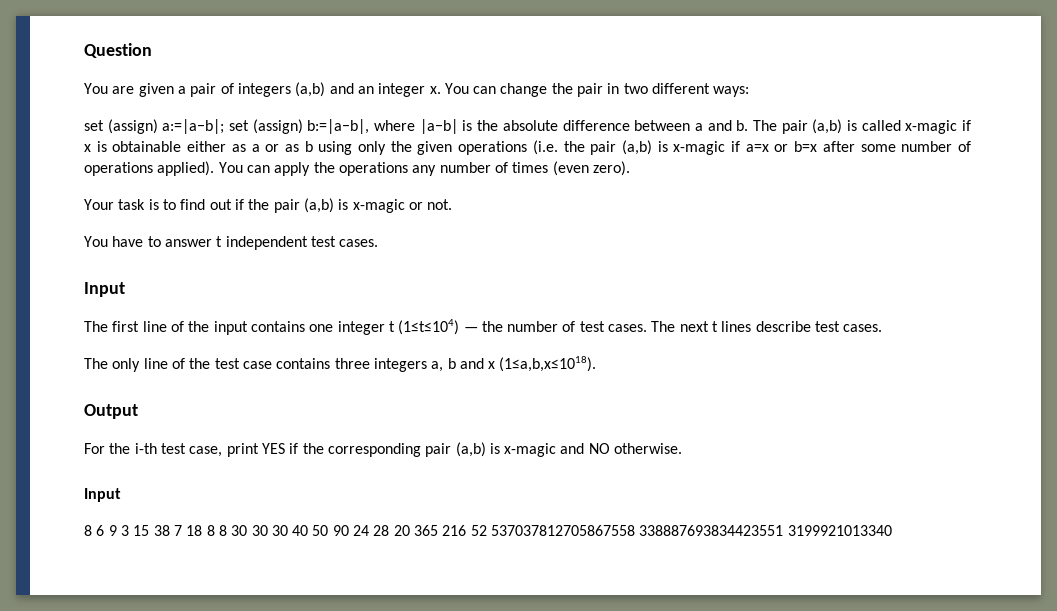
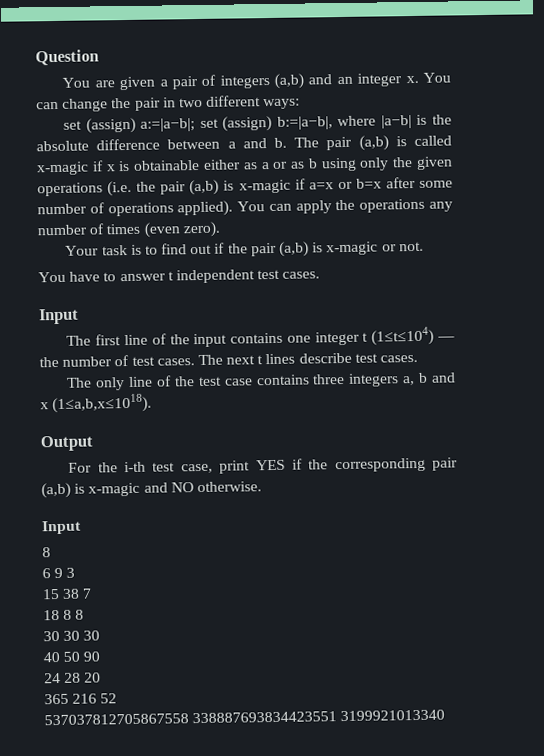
  For the i-th test case, print YES if the corresponding pair (a,b) is x-magic and NO otherwise.
  Input
- 8 6 9 3 15 38 7 18 8 8 30 30 30 40 50 90 24 28 20 365 216 52 537037812705867558 338887693834423551 3199921013340
+ 8
+ 6 9 3
+ 15 38 7
+ 18 8 8
+ 30 30 30
+ 40 50 90
+ 24 28 20
+ 365 216 52
+ 537037812705867558 338887693834423551 3199921013340

